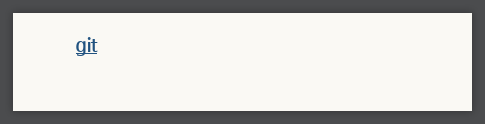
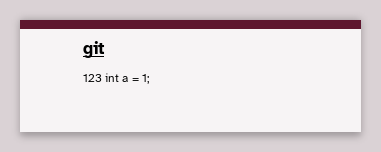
+ 123 int a = 1;

